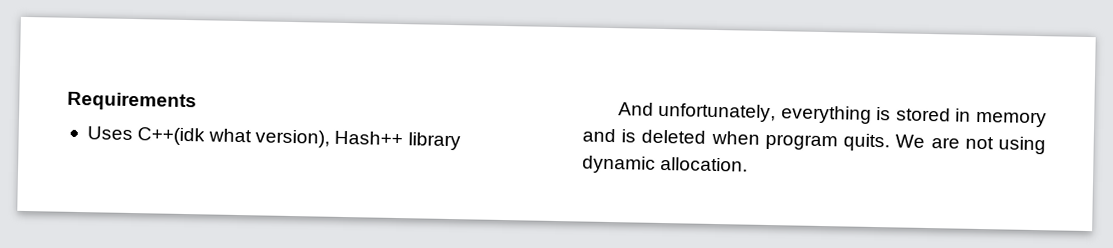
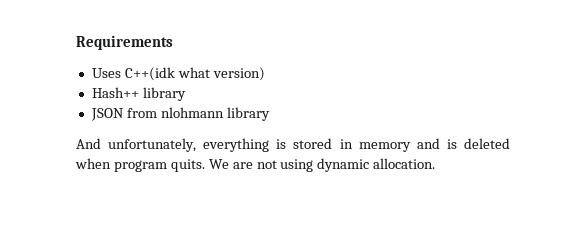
- Uses C++(idk what version), Hash++ library
+ Uses C++(idk what version)
+ Hash++ library
+ JSON from nlohmann library

